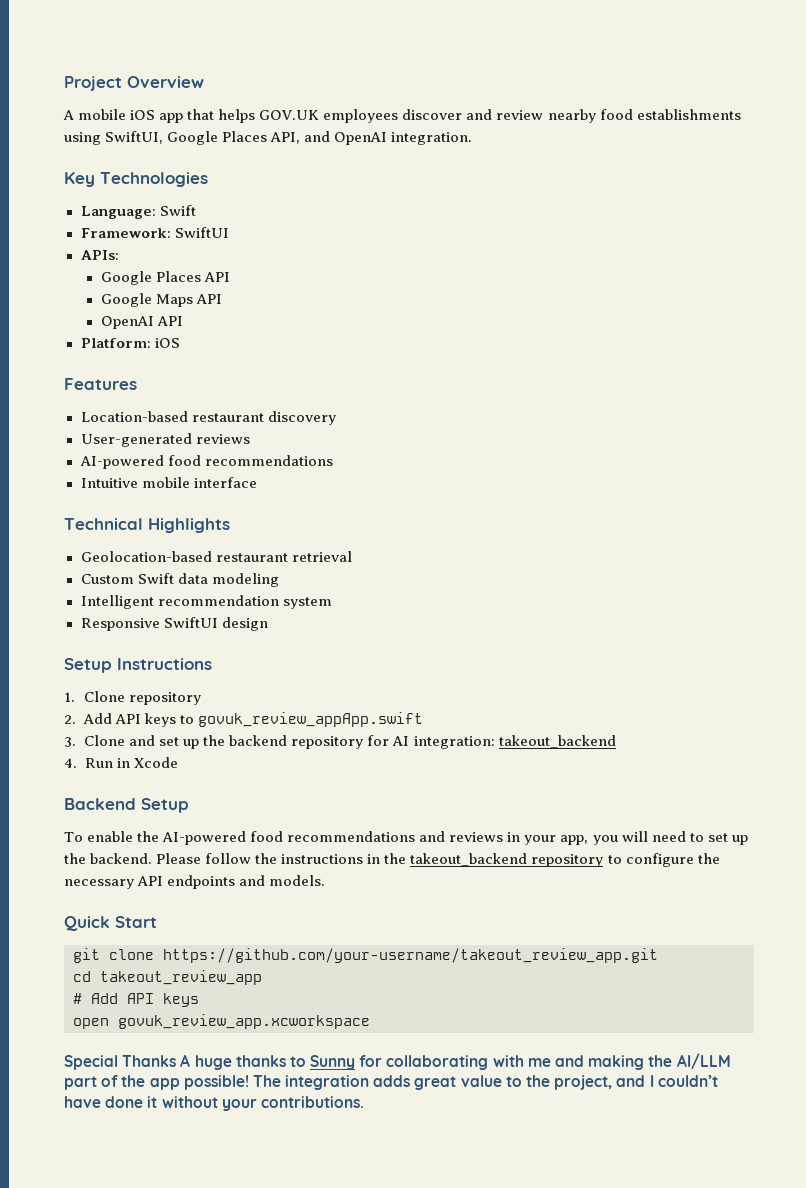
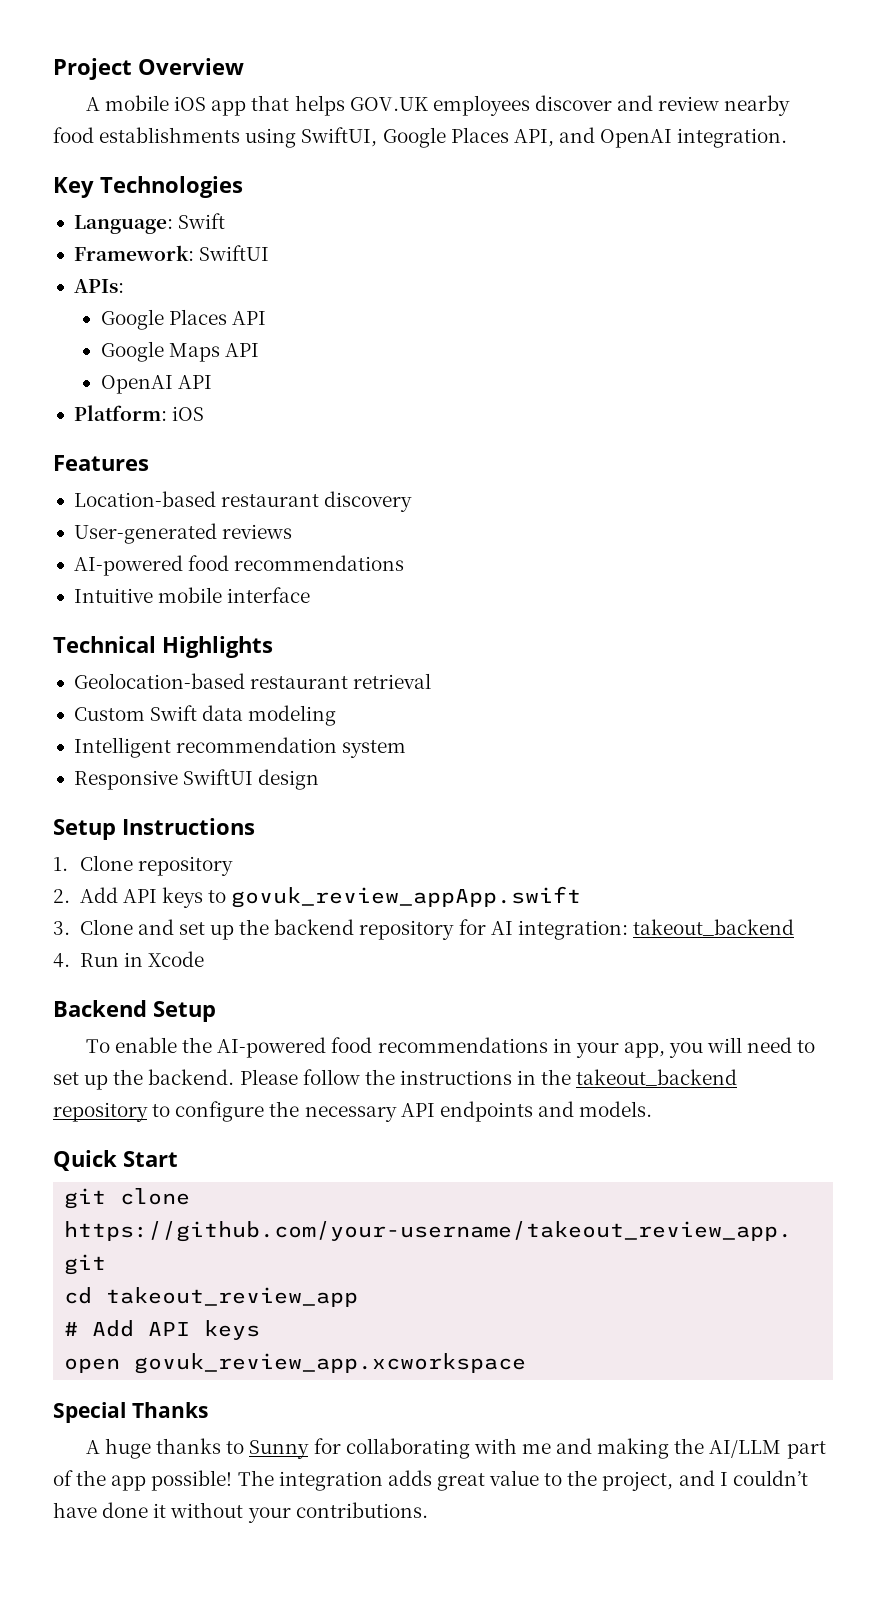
- To enable the AI-powered food recommendations and reviews in your app, you will need to set up the backend.
+ To enable the AI-powered food recommendations in your app, you will need to set up the backend.
- Special Thanks A huge thanks to Sunny for collaborating with me and making the AI/LLM part of the app possible!
+ Special Thanks
+ A huge thanks to Sunny for collaborating with me and making the AI/LLM part of the app possible!

